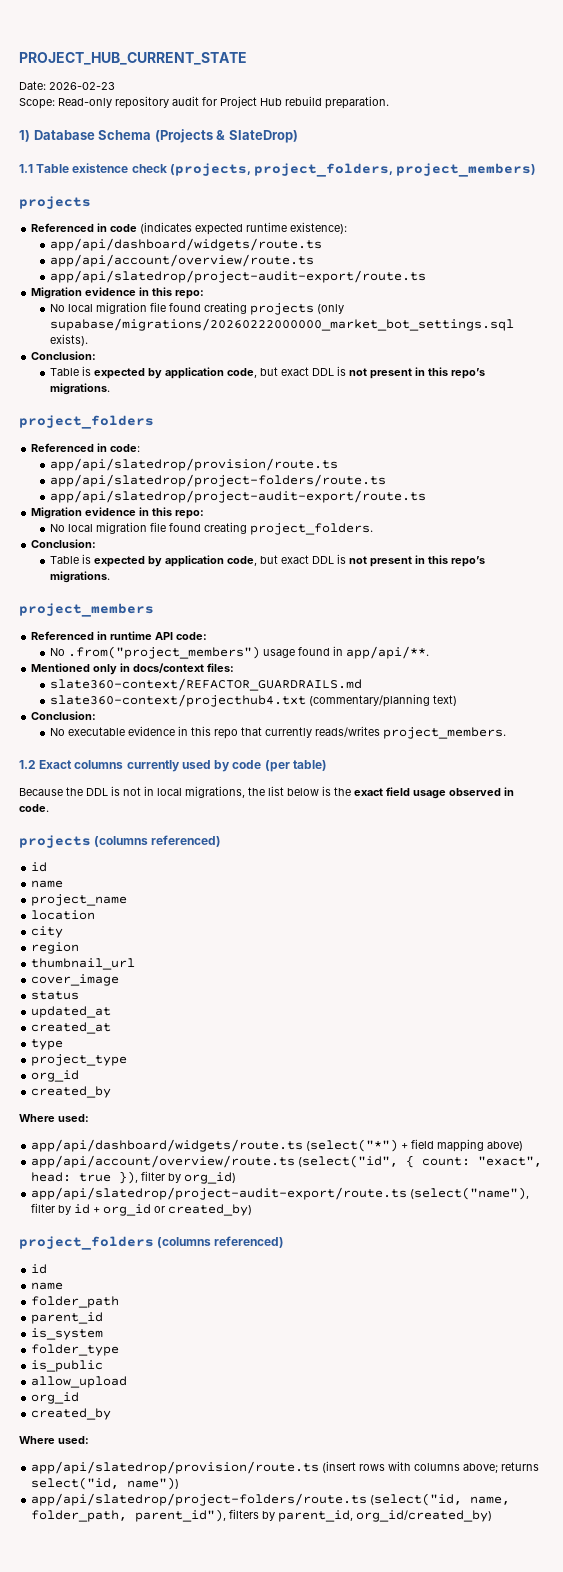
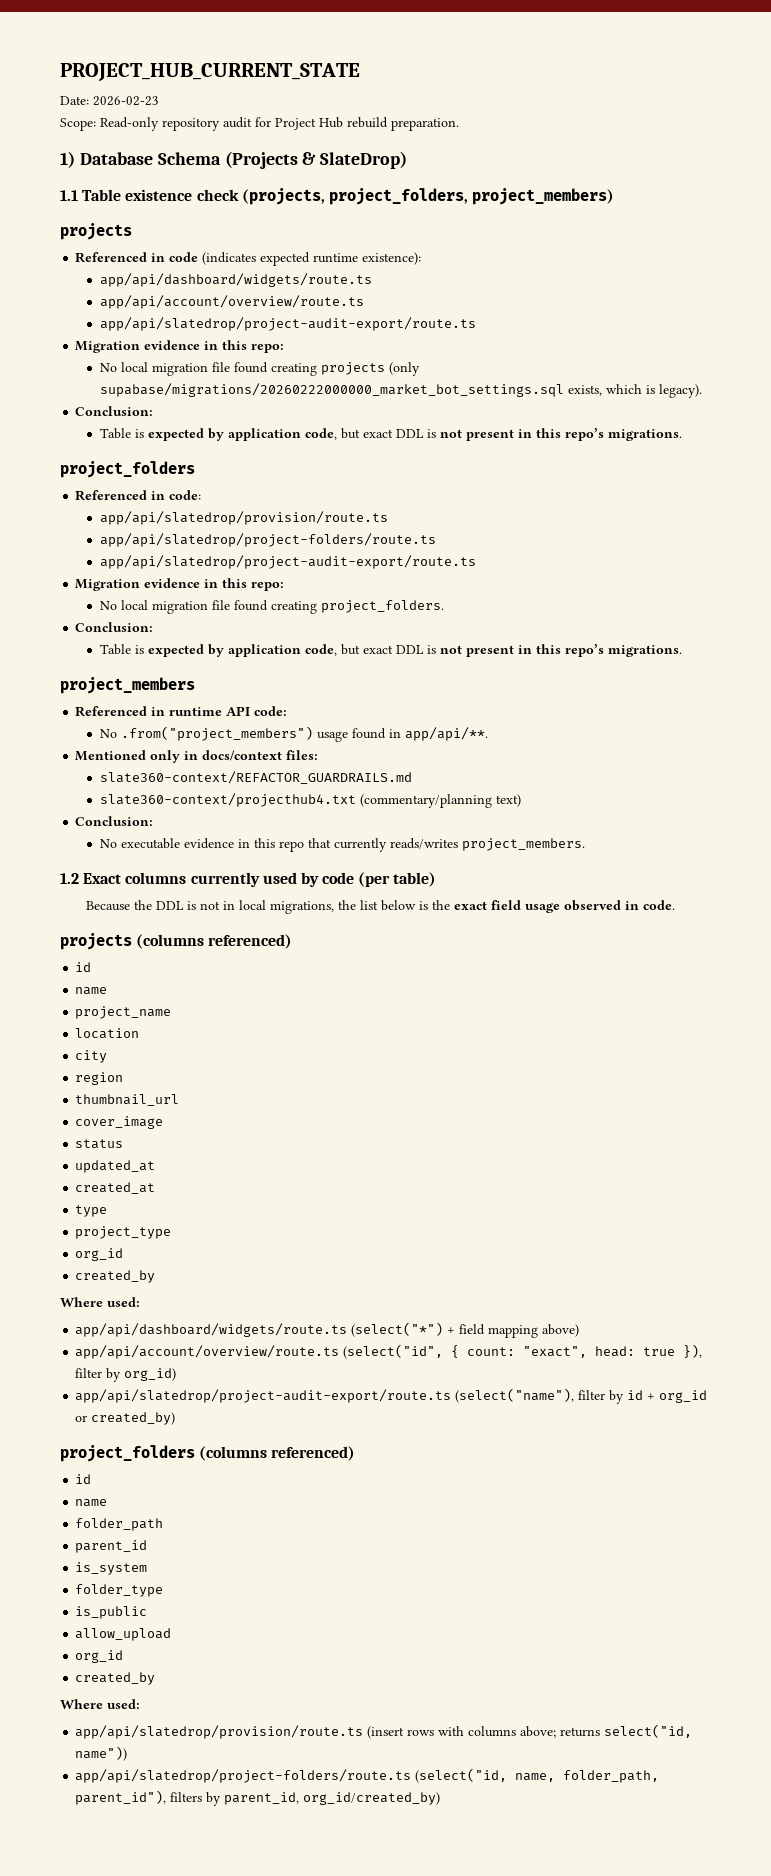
- No local migration file found creating projects (only supabase/migrations/20260222000000_market_bot_settings.sql exists).
+ No local migration file found creating projects (only supabase/migrations/20260222000000_market_bot_settings.sql exists, which is legacy).

